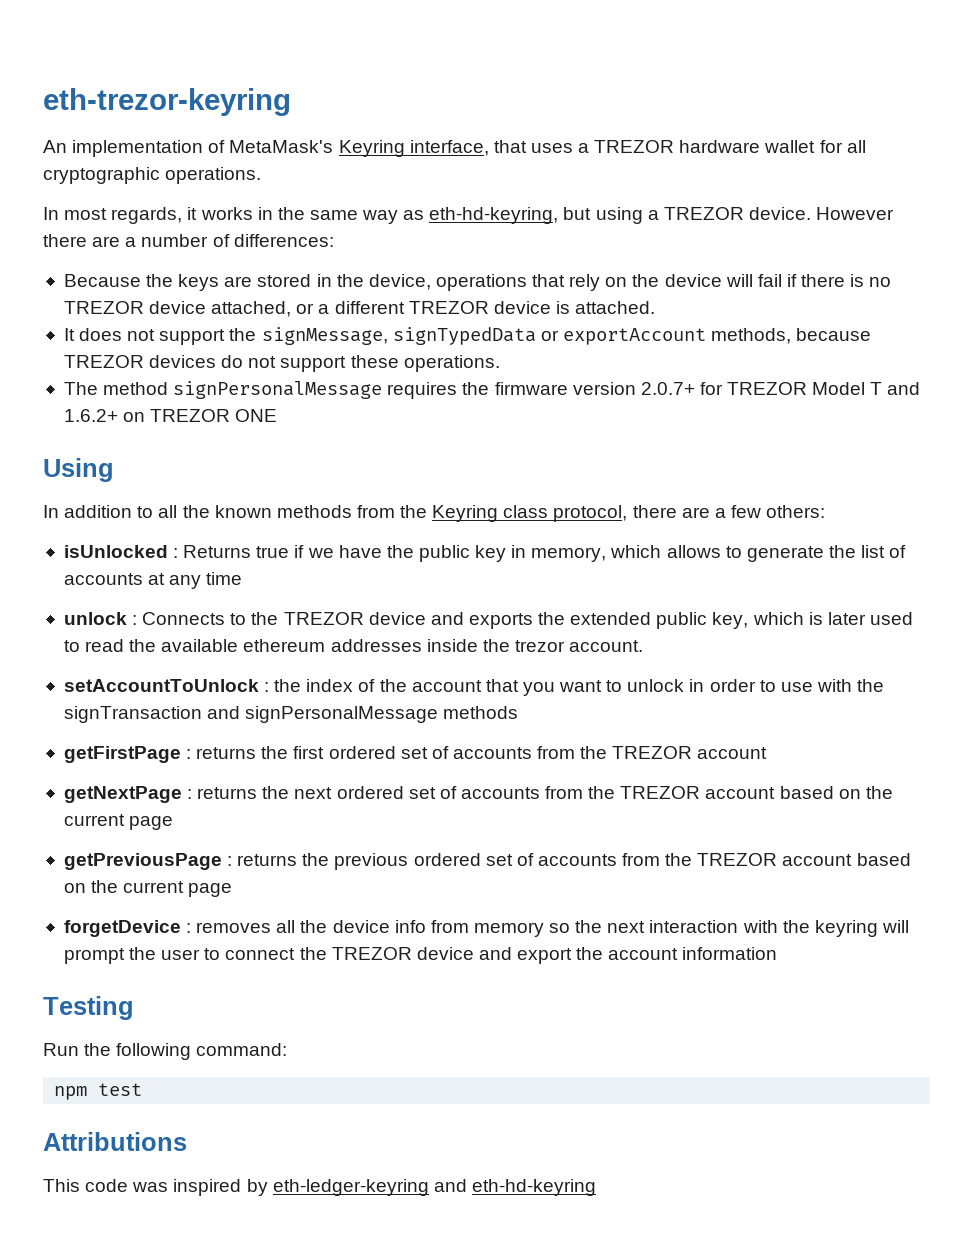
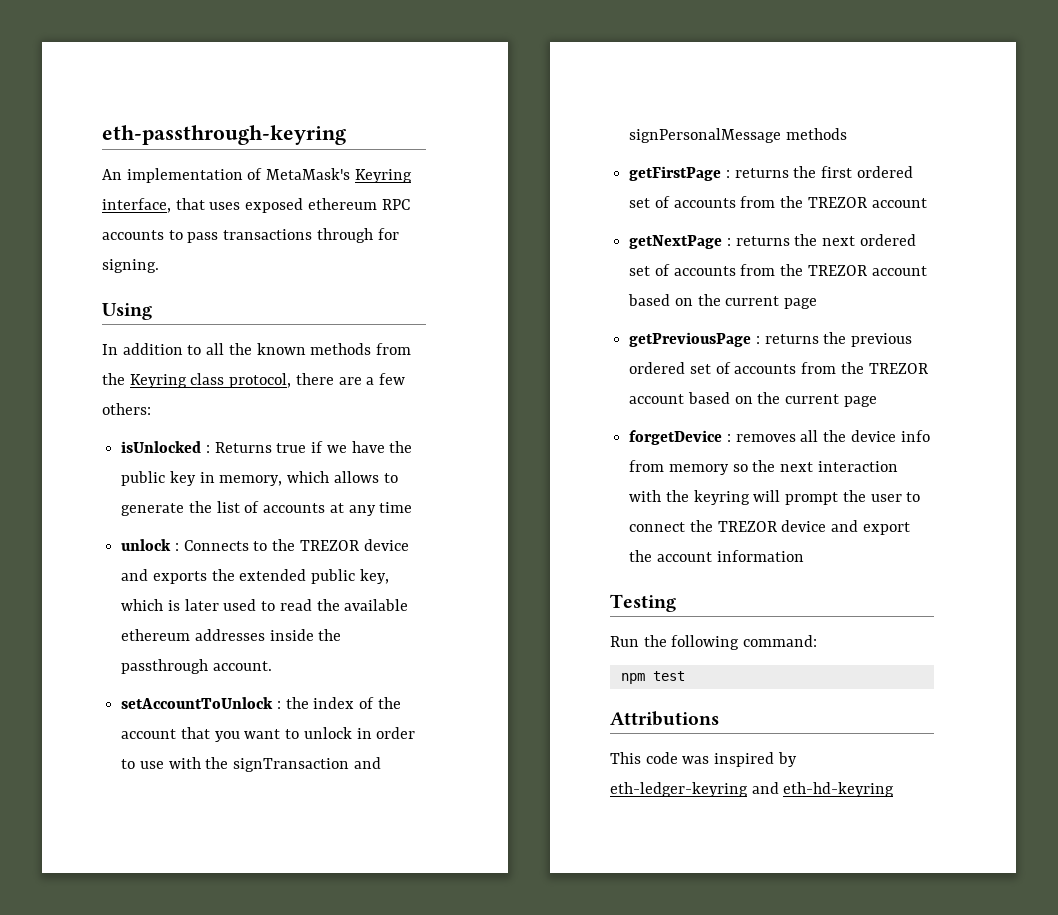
- eth-trezor-keyring
+ eth-passthrough-keyring
- An implementation of MetaMask's Keyring interface, that uses a TREZOR hardware wallet for all cryptographic operations.
- In most regards, it works in the same way as eth-hd-keyring, but using a TREZOR device. However there are a number of differences:
- Because the keys are stored in the device, operations that rely on the device will fail if there is no TREZOR device attached, or a different TREZOR device is attached.
- It does not support the signMessage, signTypedData or exportAccount methods, because TREZOR devices do not support these operations.
- The method signPersonalMessage requires the firmware version 2.0.7+ for TREZOR Model T and 1.6.2+ on TREZOR ONE
+ An implementation of MetaMask's Keyring interface, that uses exposed ethereum RPC accounts to pass transactions through for signing.
- unlock : Connects to the TREZOR device and exports the extended public key, which is later used to read the available ethereum addresses inside the trezor account.
+ unlock : Connects to the TREZOR device and exports the extended public key, which is later used to read the available ethereum addresses inside the passthrough account.

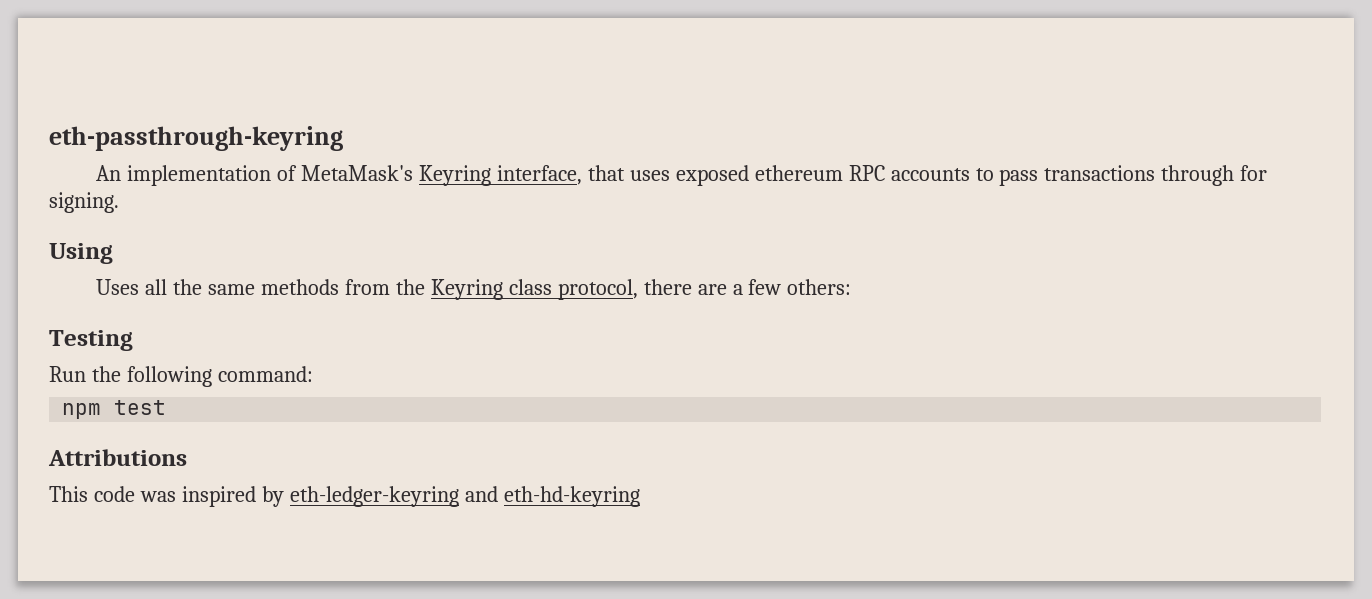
- In addition to all the known methods from the Keyring class protocol, there are a few others:
+ Uses all the same methods from the Keyring class protocol, there are a few others:
- isUnlocked : Returns true if we have the public key in memory, which allows to generate the list of accounts at any time
- unlock : Connects to the TREZOR device and exports the extended public key, which is later used to read the available ethereum addresses inside the passthrough account.
- setAccountToUnlock : the index of the account that you want to unlock in order to use with the signTransaction and signPersonalMessage methods
- getFirstPage : returns the first ordered set of accounts from the TREZOR account
- getNextPage : returns the next ordered set of accounts from the TREZOR account based on the current page
- getPreviousPage : returns the previous ordered set of accounts from the TREZOR account based on the current page
- forgetDevice : removes all the device info from memory so the next interaction with the keyring will prompt the user to connect the TREZOR device and export the account information

